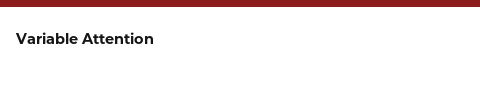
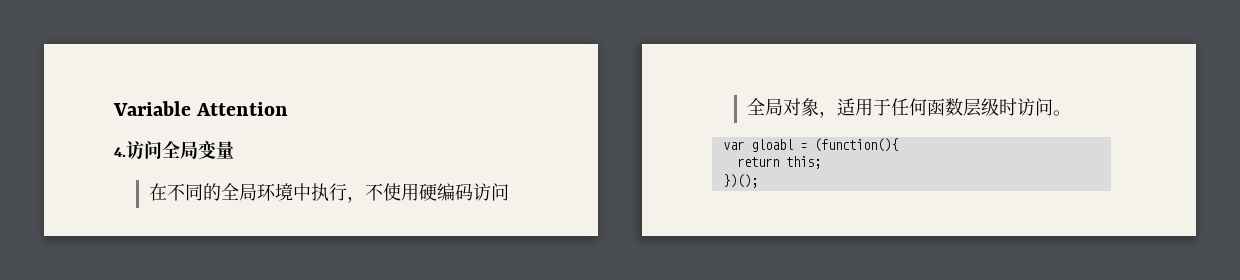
+ 4.访问全局变量
+ 在不同的全局环境中执行，不使用硬编码访问全局对象，适用于任何函数层级时访问。
+ var gloabl = (function(){
+ return this;
+ })();

